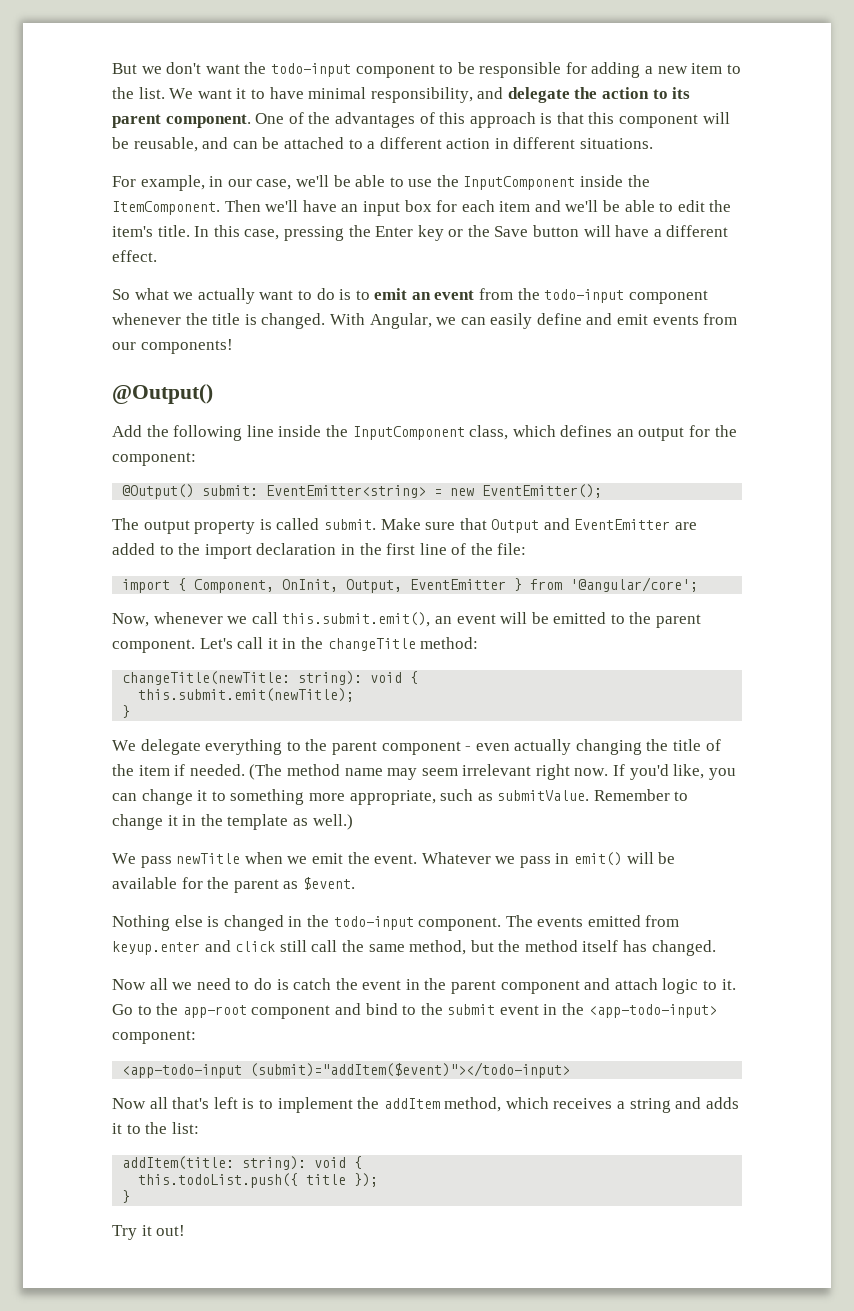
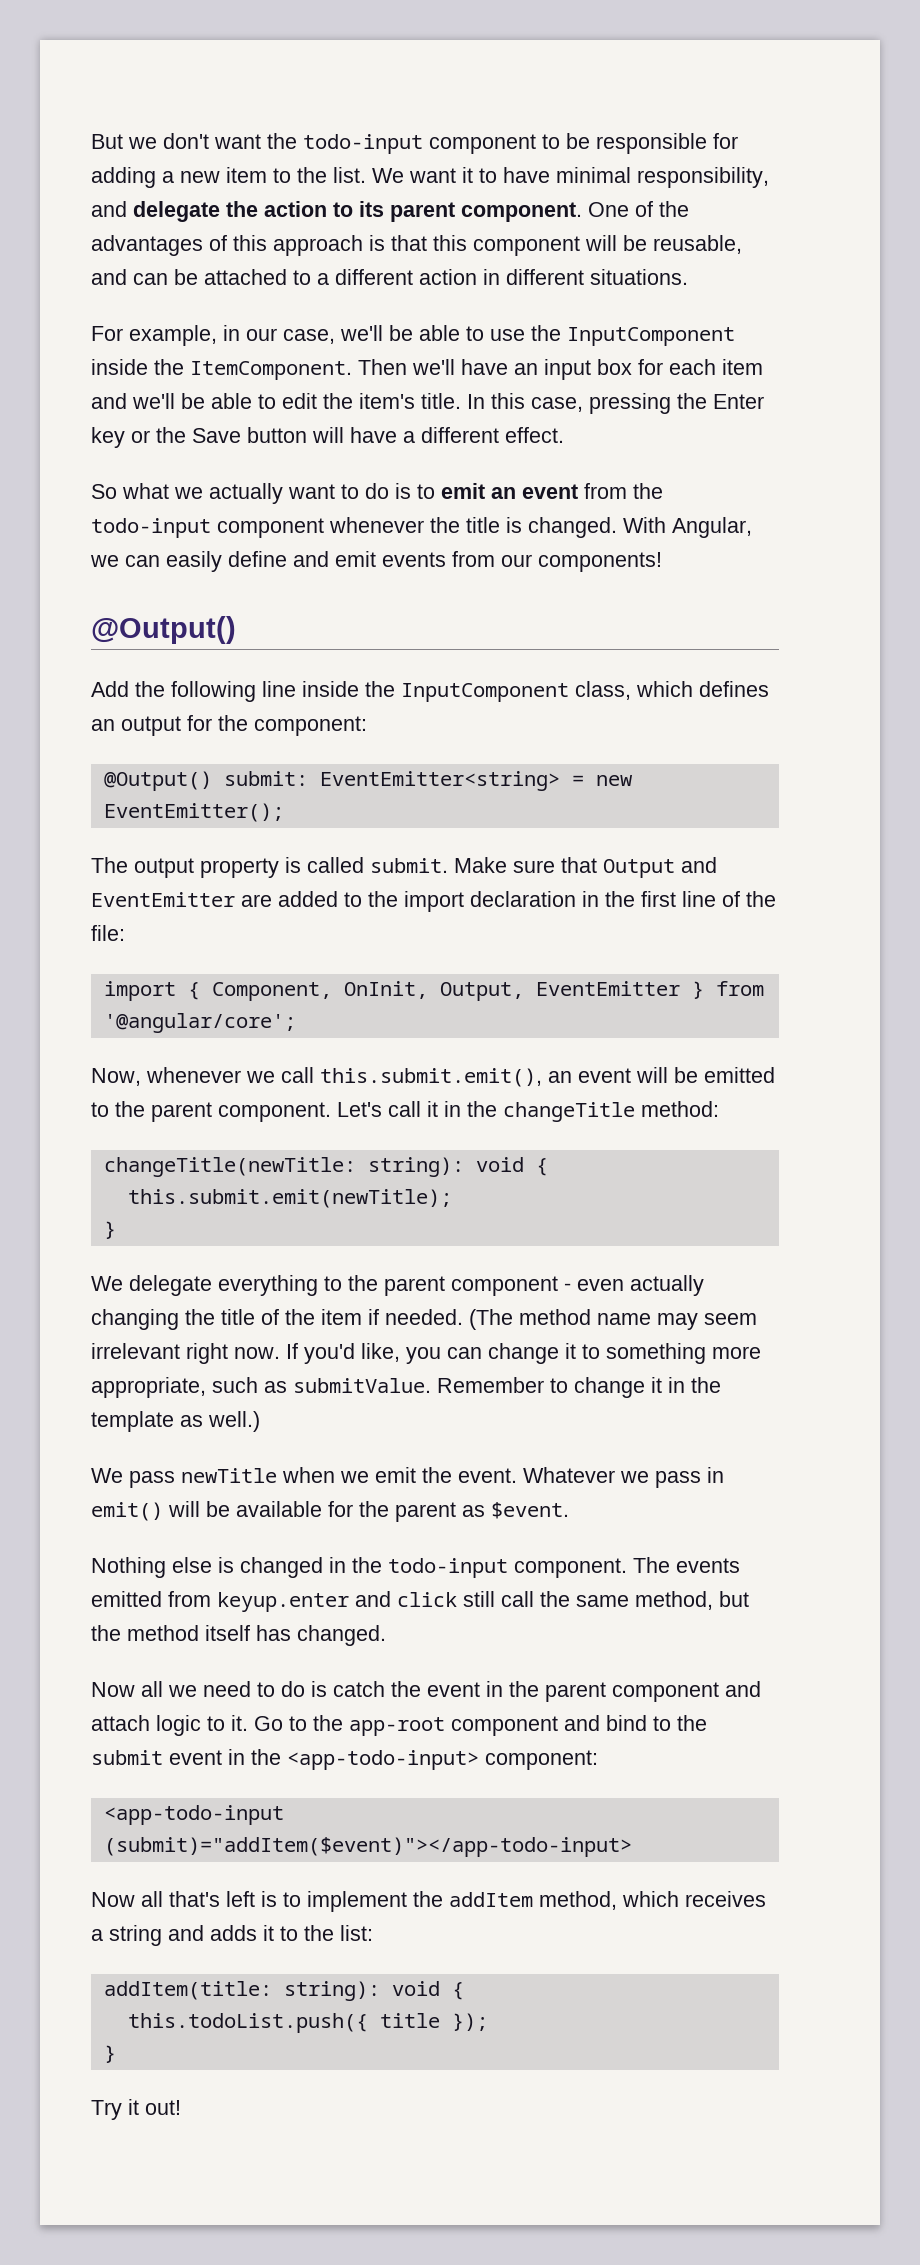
- <app-todo-input (submit)="addItem($event)"></todo-input>
+ <app-todo-input (submit)="addItem($event)"></app-todo-input>

